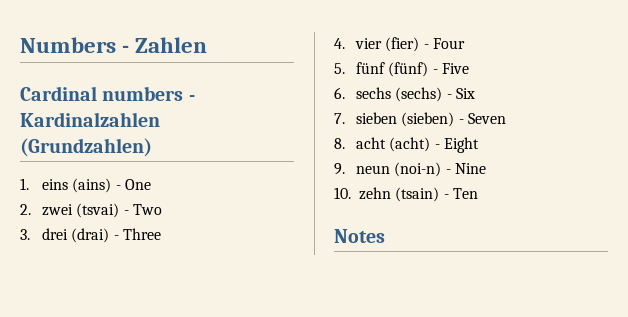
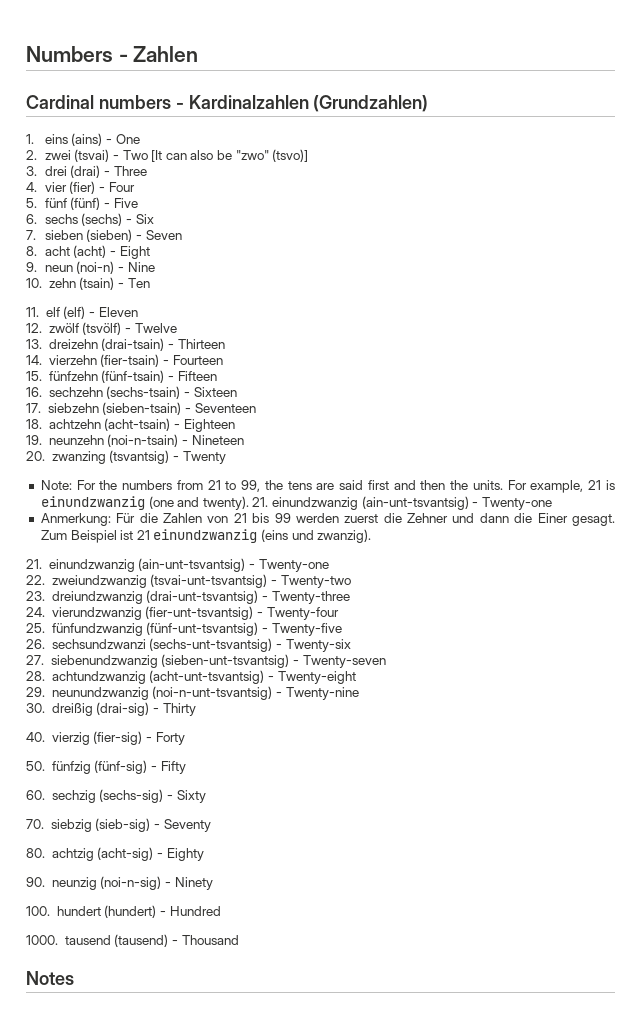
- 2. zwei (tsvai) - Two
+ 2. zwei (tsvai) - Two [It can also be "zwo" (tsvo)]
+ 11. elf (elf) - Eleven
+ 12. zwölf (tsvölf) - Twelve
+ 13. dreizehn (drai-tsain) - Thirteen
+ 14. vierzehn (fier-tsain) - Fourteen
+ 15. fünfzehn (fünf-tsain) - Fifteen
+ 16. sechzehn (sechs-tsain) - Sixteen
+ 17. siebzehn (sieben-tsain) - Seventeen
+ 18. achtzehn (acht-tsain) - Eighteen
+ 19. neunzehn (noi-n-tsain) - Nineteen
+ 20. zwanzing (tsvantsig) - Twenty
+ Note: For the numbers from 21 to 99, the tens are said first and then the units. For example, 21 is einundzwanzig (one and twenty). 21. einundzwanzig (ain-unt-tsvantsig) - Twenty-one
+ Anmerkung: Für die Zahlen von 21 bis 99 werden zuerst die Zehner und dann die Einer gesagt. Zum Beispiel ist 21 einundzwanzig (eins und zwanzig).
+ 21. einundzwanzig (ain-unt-tsvantsig) - Twenty-one
+ 22. zweiundzwanzig (tsvai-unt-tsvantsig) - Twenty-two
+ 23. dreiundzwanzig (drai-unt-tsvantsig) - Twenty-three
+ 24. vierundzwanzig (fier-unt-tsvantsig) - Twenty-four
+ 25. fünfundzwanzig (fünf-unt-tsvantsig) - Twenty-five
+ 26. sechsundzwanzi (sechs-unt-tsvantsig) - Twenty-six
+ 27. siebenundzwanzig (sieben-unt-tsvantsig) - Twenty-seven
+ 28. achtundzwanzig (acht-unt-tsvantsig) - Twenty-eight
+ 29. neunundzwanzig (noi-n-unt-tsvantsig) - Twenty-nine
+ 30. dreißig (drai-sig) - Thirty
+ 40. vierzig (fier-sig) - Forty
+ 50. fünfzig (fünf-sig) - Fifty
+ 60. sechzig (sechs-sig) - Sixty
+ 70. siebzig (sieb-sig) - Seventy
+ 80. achtzig (acht-sig) - Eighty
+ 90. neunzig (noi-n-sig) - Ninety
+ 100. hundert (hundert) - Hundred
+ 1000. tausend (tausend) - Thousand

